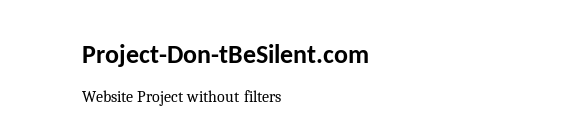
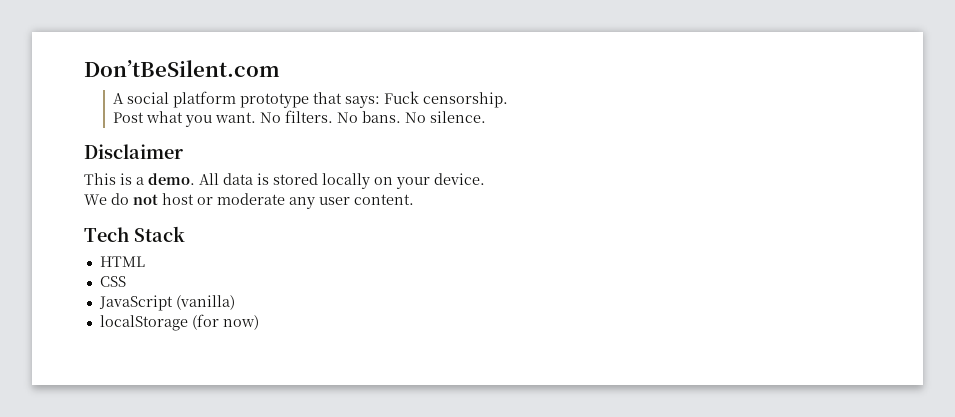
- Project-Don-tBeSilent.com
- Website Project without filters
+ Don’tBeSilent.com
+ A social platform prototype that says: Fuck censorship.
+ Post what you want. No filters. No bans. No silence.
+ Disclaimer
+ This is a demo. All data is stored locally on your device.
+ We do not host or moderate any user content.
+ Tech Stack
+ HTML
+ CSS
+ JavaScript (vanilla)
+ localStorage (for now)

